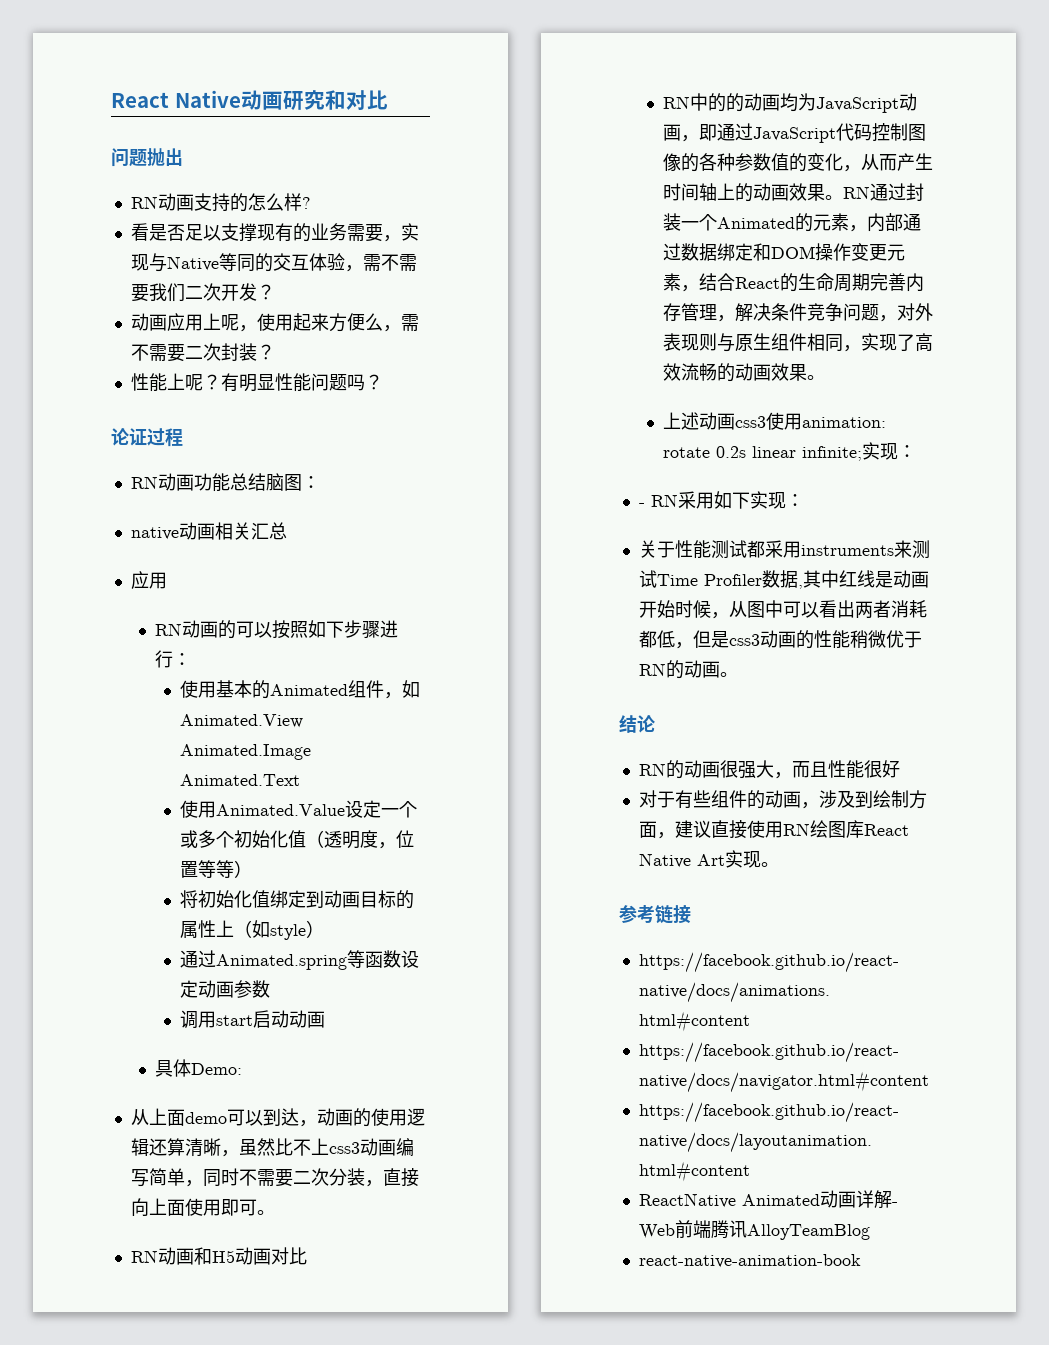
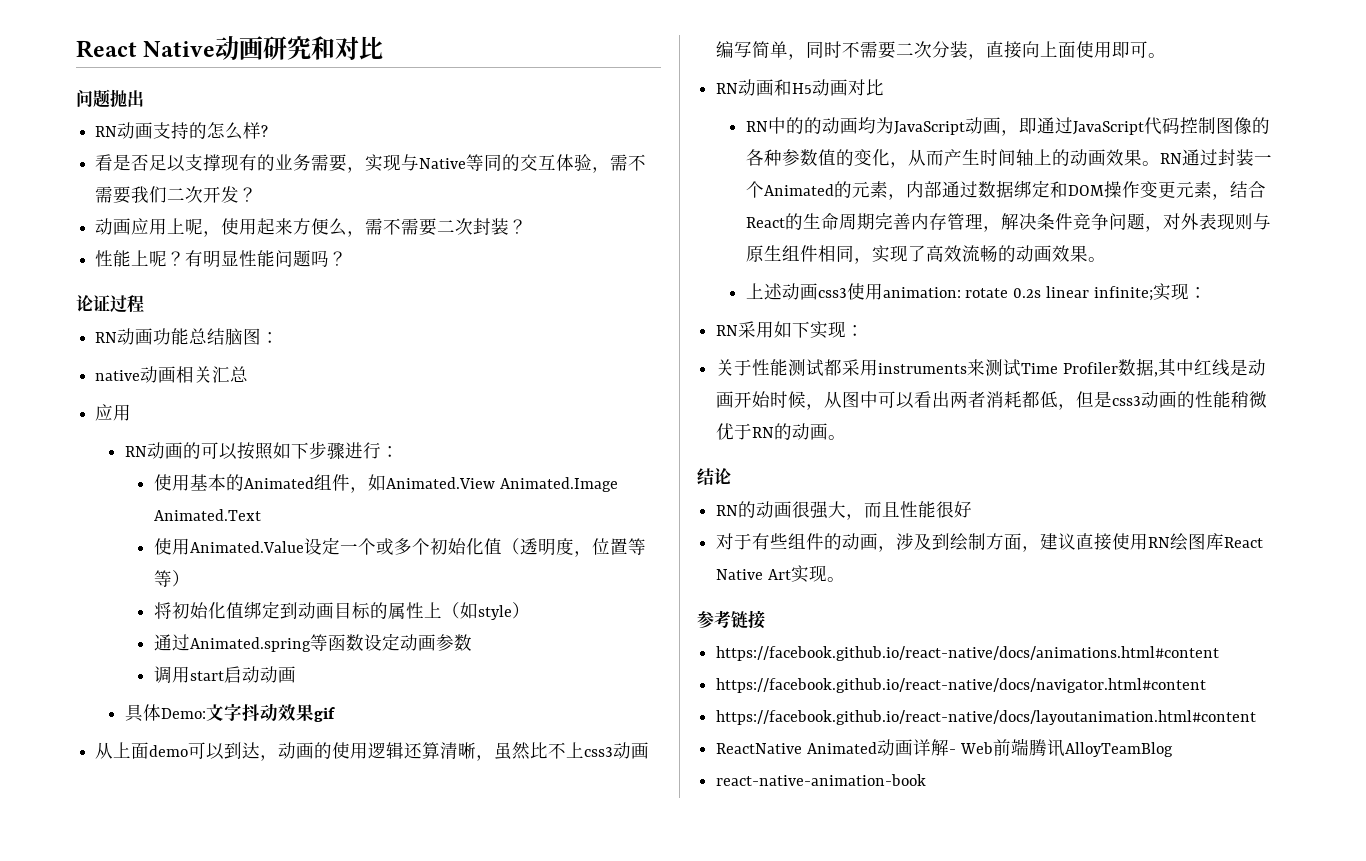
- 具体Demo:
+ 具体Demo:文字抖动效果gif
- - RN采用如下实现：
+ RN采用如下实现：

